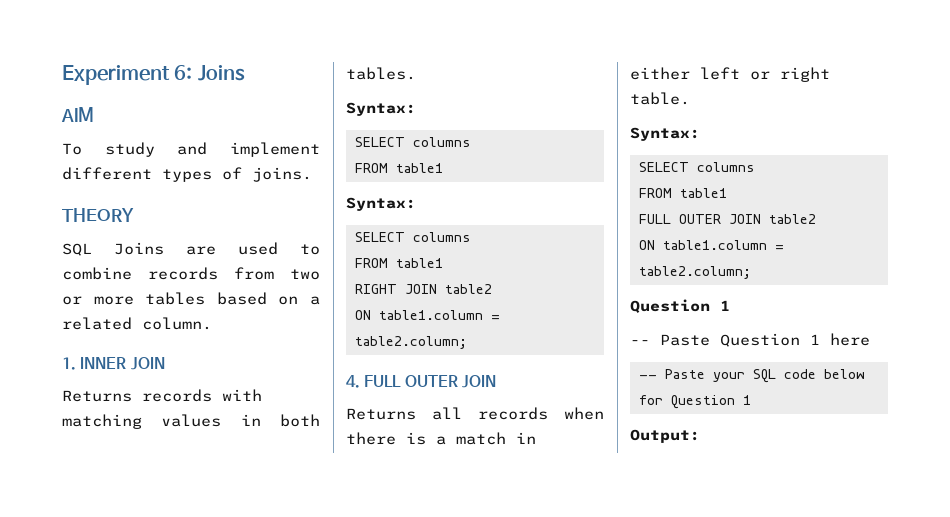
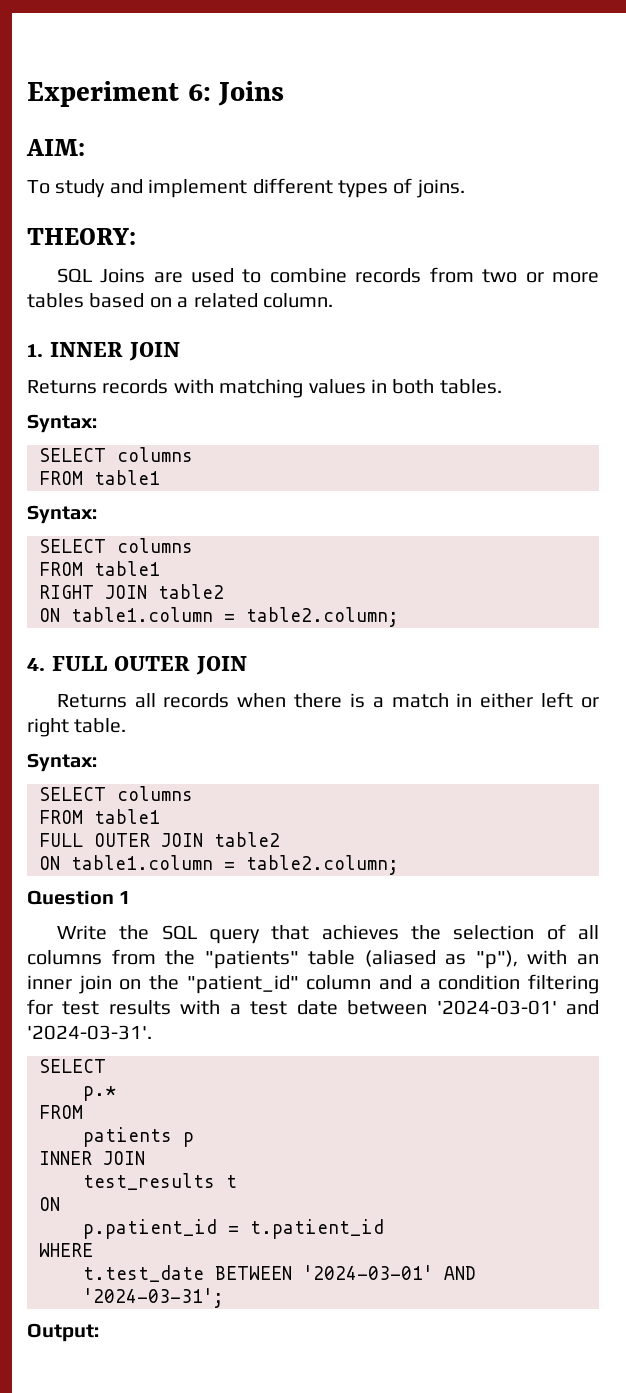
- AIM
+ AIM:
- THEORY
+ THEORY:
- -- Paste Question 1 here
- -- Paste your SQL code below for Question 1
+ Write the SQL query that achieves the selection of all columns from the "patients" table (aliased as "p"), with an inner join on the "patient_id" column and a condition filtering for test results with a test date between '2024-03-01' and '2024-03-31'.
+ SELECT
+ p.*
+ FROM
+ patients p
+ INNER JOIN
+ test_results t
+ ON
+ p.patient_id = t.patient_id
+ WHERE
+ t.test_date BETWEEN '2024-03-01' AND '2024-03-31';

